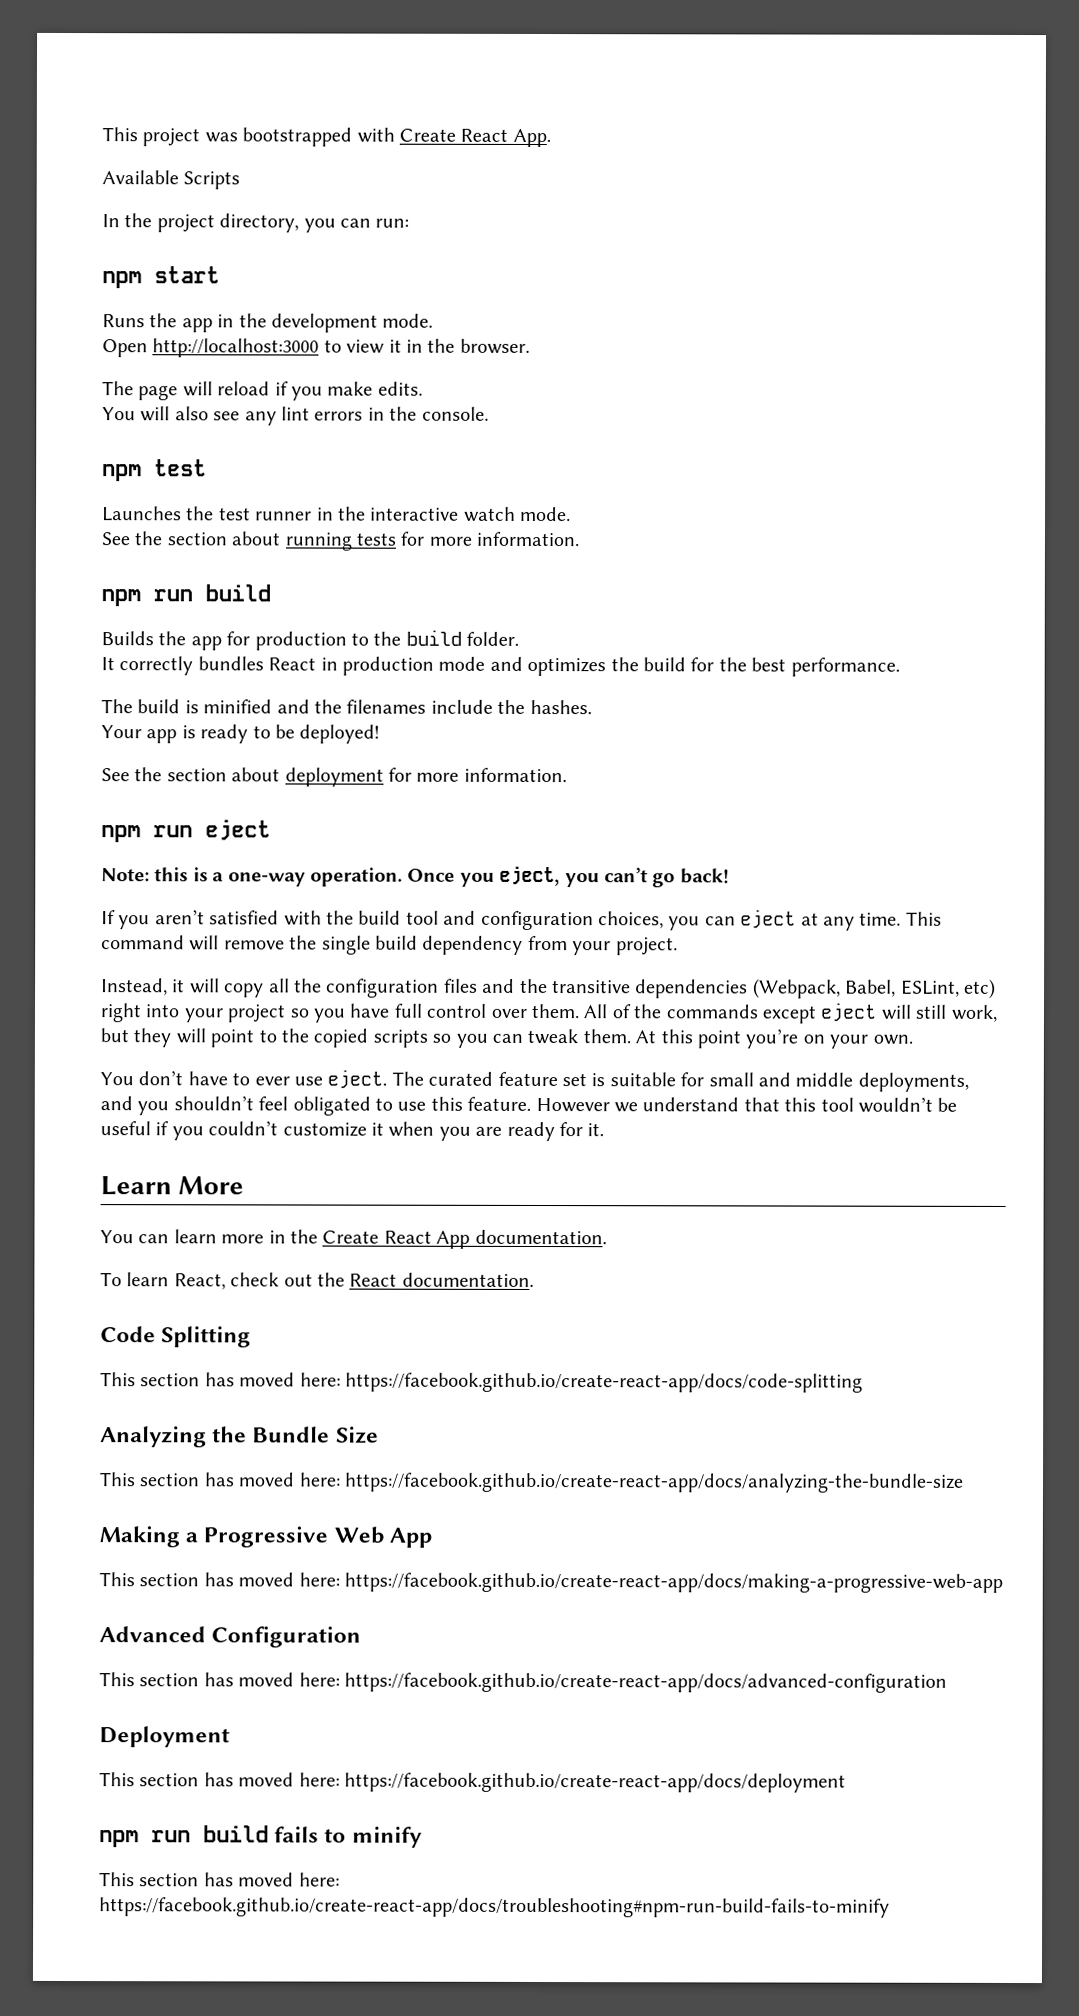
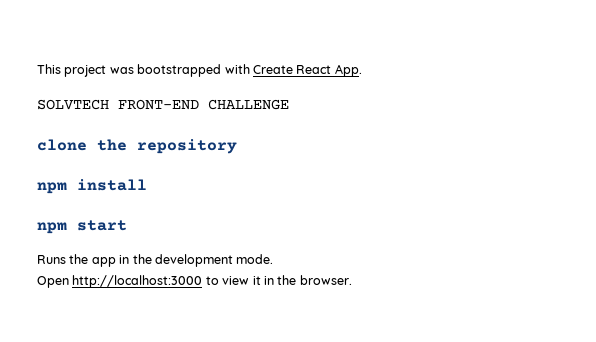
- Available Scripts
- In the project directory, you can run:
+ SOLVTECH FRONT-END CHALLENGE
+ clone the repository
+ npm install
- The page will reload if you make edits.
- You will also see any lint errors in the console.
- npm test
- Launches the test runner in the interactive watch mode.
- See the section about running tests for more information.
- npm run build
- Builds the app for production to the build folder.
- It correctly bundles React in production mode and optimizes the build for the best performance.
- The build is minified and the filenames include the hashes.
- Your app is ready to be deployed!
- See the section about deployment for more information.
- npm run eject
- Note: this is a one-way operation. Once you eject, you can’t go back!
- If you aren’t satisfied with the build tool and configuration choices, you can eject at any time. This command will remove the single build dependency from your project.
- Instead, it will copy all the configuration files and the transitive dependencies (Webpack, Babel, ESLint, etc) right into your project so you have full control over them. All of the commands except eject will still work, but they will point to the copied scripts so you can tweak them. At this point you’re on your own.
- You don’t have to ever use eject. The curated feature set is suitable for small and middle deployments, and you shouldn’t feel obligated to use this feature. However we understand that this tool wouldn’t be useful if you couldn’t customize it when you are ready for it.
- Learn More
- You can learn more in the Create React App documentation.
- To learn React, check out the React documentation.
- Code Splitting
- This section has moved here: https://facebook.github.io/create-react-app/docs/code-splitting
- Analyzing the Bundle Size
- This section has moved here: https://facebook.github.io/create-react-app/docs/analyzing-the-bundle-size
- Making a Progressive Web App
- This section has moved here: https://facebook.github.io/create-react-app/docs/making-a-progressive-web-app
- Advanced Configuration
- This section has moved here: https://facebook.github.io/create-react-app/docs/advanced-configuration
- Deployment
- This section has moved here: https://facebook.github.io/create-react-app/docs/deployment
- npm run build fails to minify
- This section has moved here: https://facebook.github.io/create-react-app/docs/troubleshooting#npm-run-build-fails-to-minify

